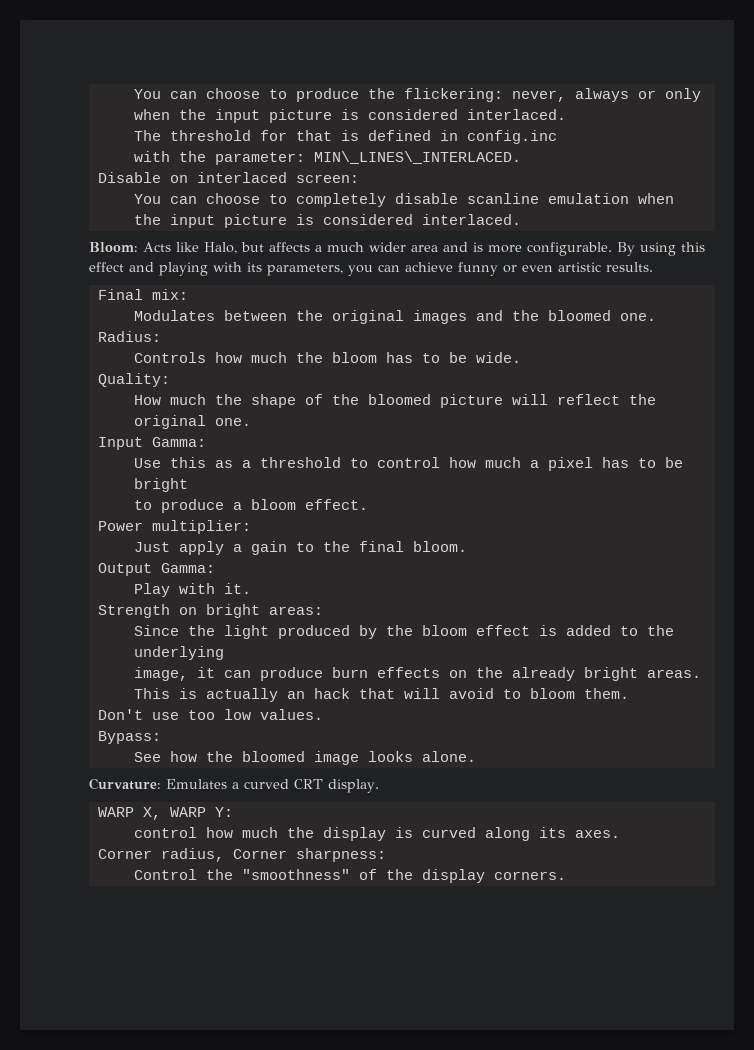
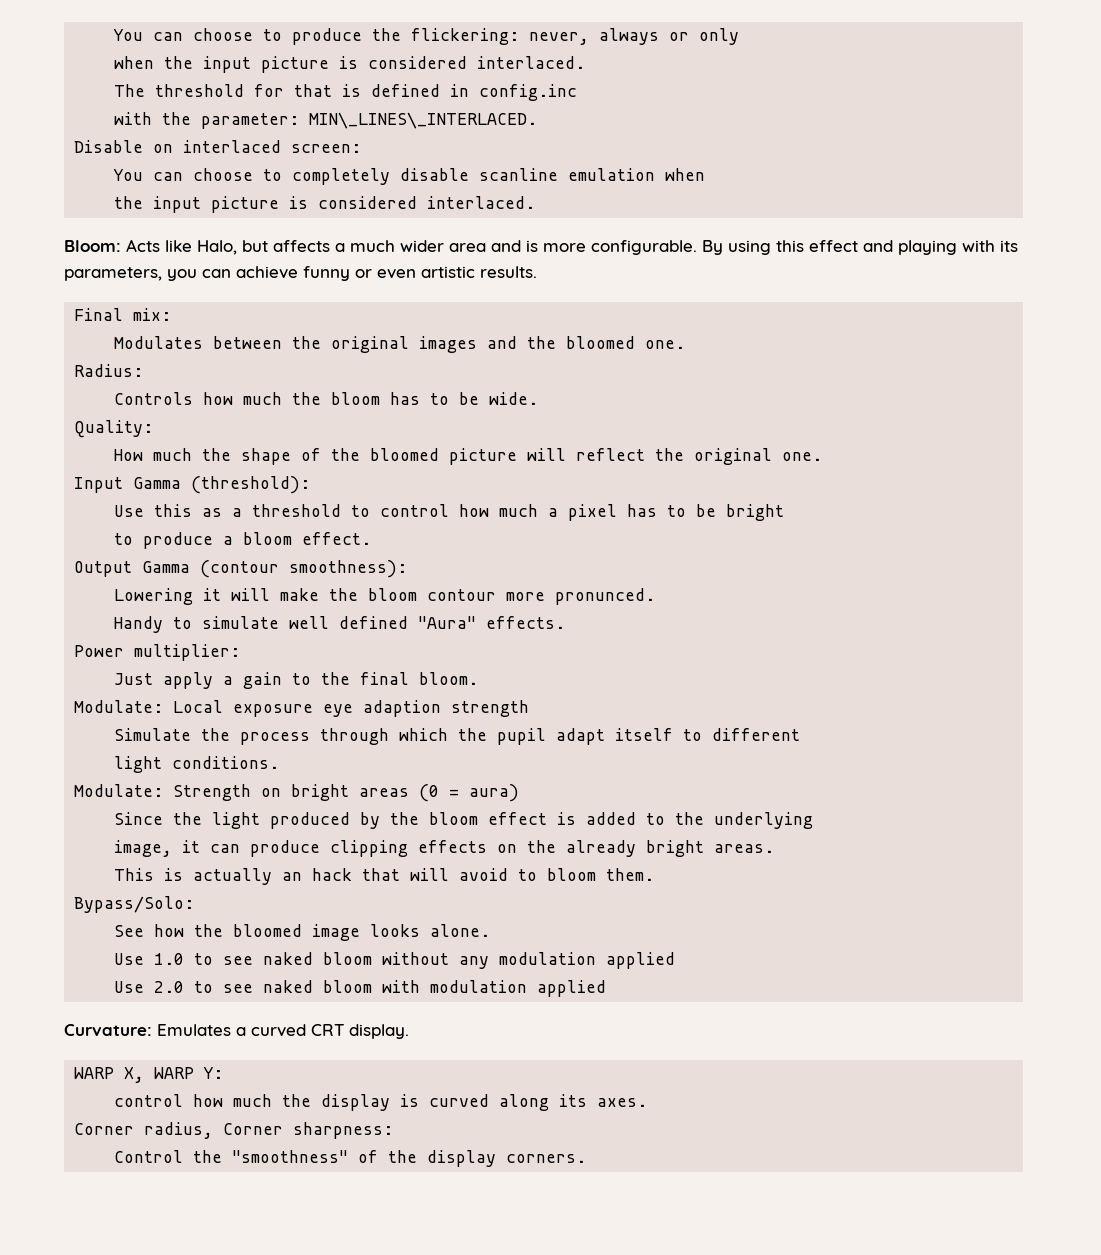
- Input Gamma:
+ Input Gamma (threshold):
+ Output Gamma (contour smoothness):
+ Lowering it will make the bloom contour more pronunced.
+ Handy to simulate well defined "Aura" effects.
- Output Gamma:
- Play with it.
- Strength on bright areas:
+ Modulate: Local exposure eye adaption strength
+ Simulate the process through which the pupil adapt itself to different
+ light conditions.
+ Modulate: Strength on bright areas (0 = aura)
- image, it can produce burn effects on the already bright areas.
+ image, it can produce clipping effects on the already bright areas.
- Don't use too low values.
- Bypass:
+ Bypass/Solo:
+ Use 1.0 to see naked bloom without any modulation applied
+ Use 2.0 to see naked bloom with modulation applied

